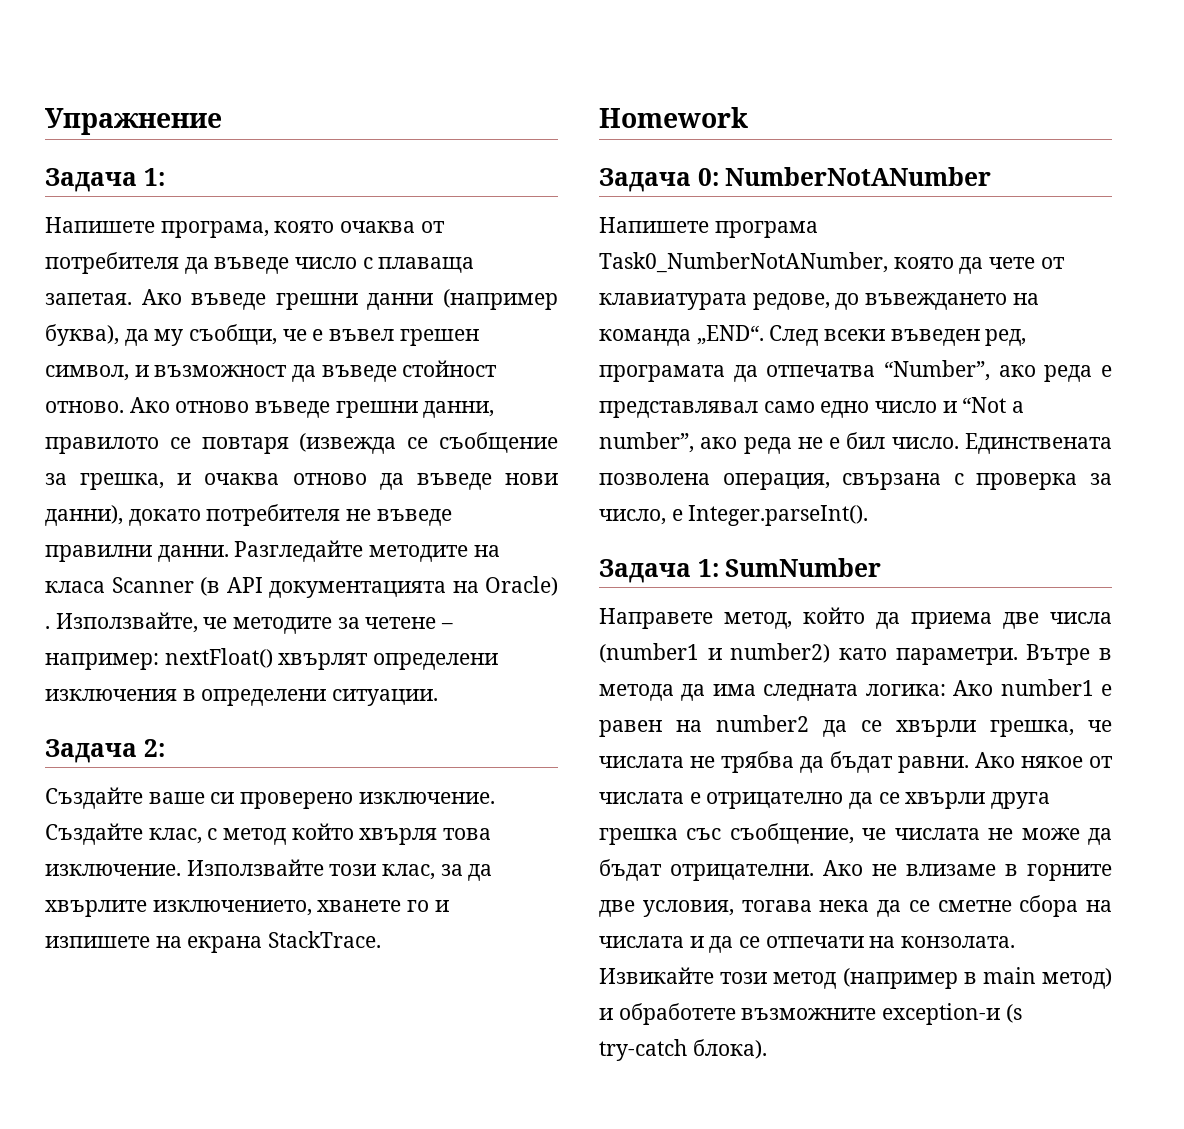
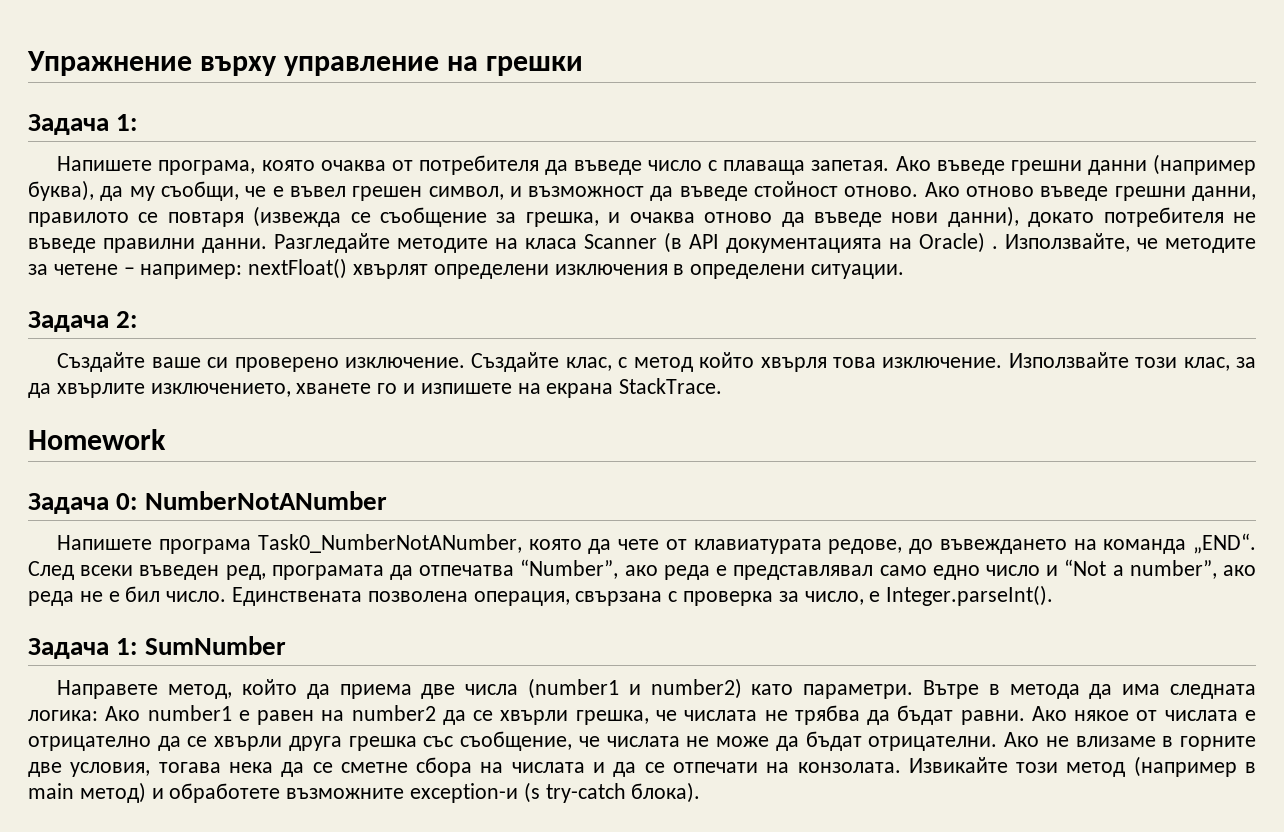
- Упражнение
+ Упражнение върху управление на грешки

